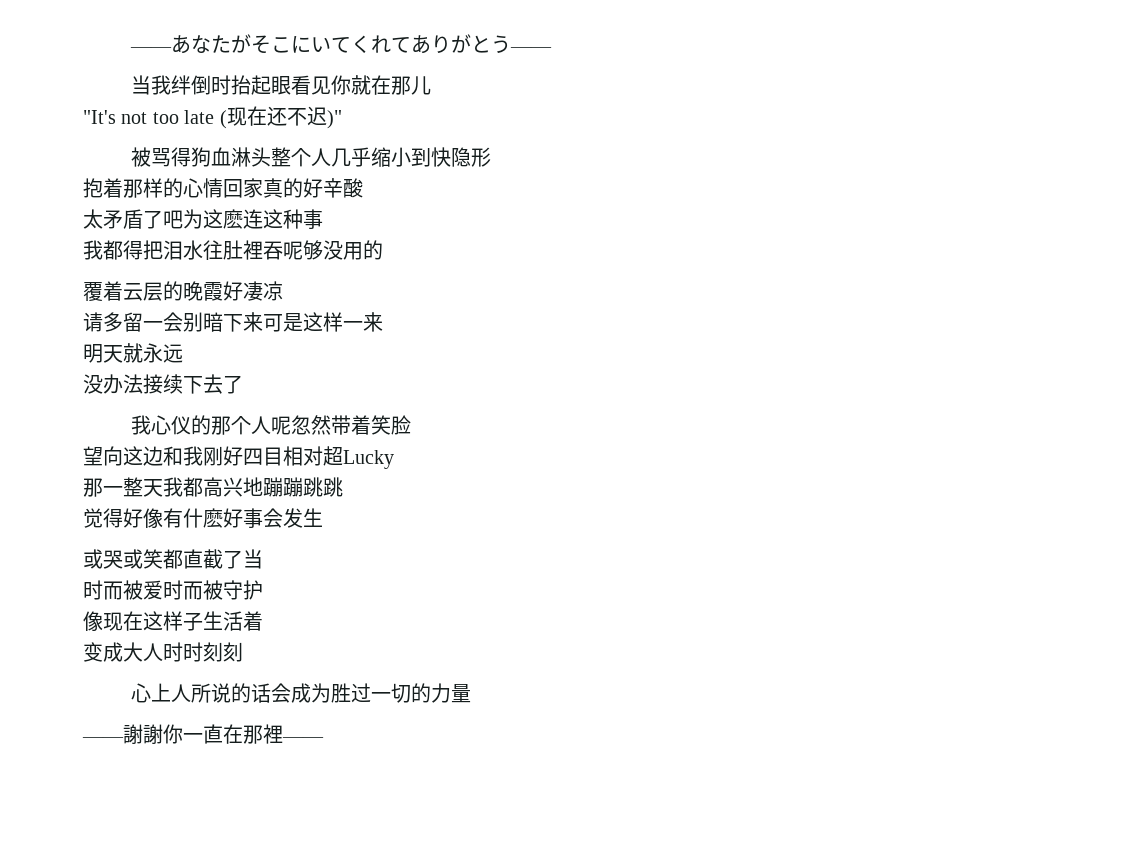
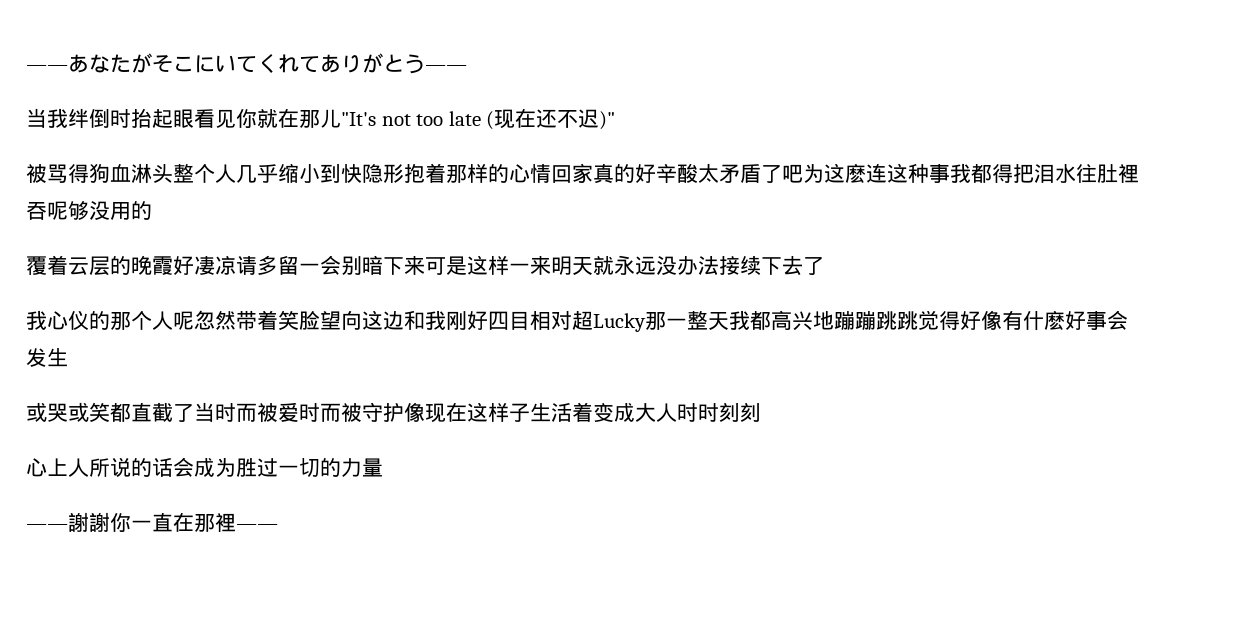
- 当我绊倒时抬起眼看见你就在那儿
- "It's not too late (现在还不迟)"
+ 当我绊倒时抬起眼看见你就在那儿"It's not too late (现在还不迟)"
- 被骂得狗血淋头整个人几乎缩小到快隐形
- 抱着那样的心情回家真的好辛酸
- 太矛盾了吧为这麽连这种事
- 我都得把泪水往肚裡吞呢够没用的
+ 被骂得狗血淋头整个人几乎缩小到快隐形抱着那样的心情回家真的好辛酸太矛盾了吧为这麽连这种事我都得把泪水往肚裡吞呢够没用的
- 覆着云层的晚霞好凄凉
- 请多留一会别暗下来可是这样一来
- 明天就永远
- 没办法接续下去了
+ 覆着云层的晚霞好凄凉请多留一会别暗下来可是这样一来明天就永远没办法接续下去了
- 我心仪的那个人呢忽然带着笑脸
- 望向这边和我刚好四目相对超Lucky
- 那一整天我都高兴地蹦蹦跳跳
- 觉得好像有什麽好事会发生
+ 我心仪的那个人呢忽然带着笑脸望向这边和我刚好四目相对超Lucky那一整天我都高兴地蹦蹦跳跳觉得好像有什麽好事会发生
- 或哭或笑都直截了当
- 时而被爱时而被守护
- 像现在这样子生活着
- 变成大人时时刻刻
+ 或哭或笑都直截了当时而被爱时而被守护像现在这样子生活着变成大人时时刻刻

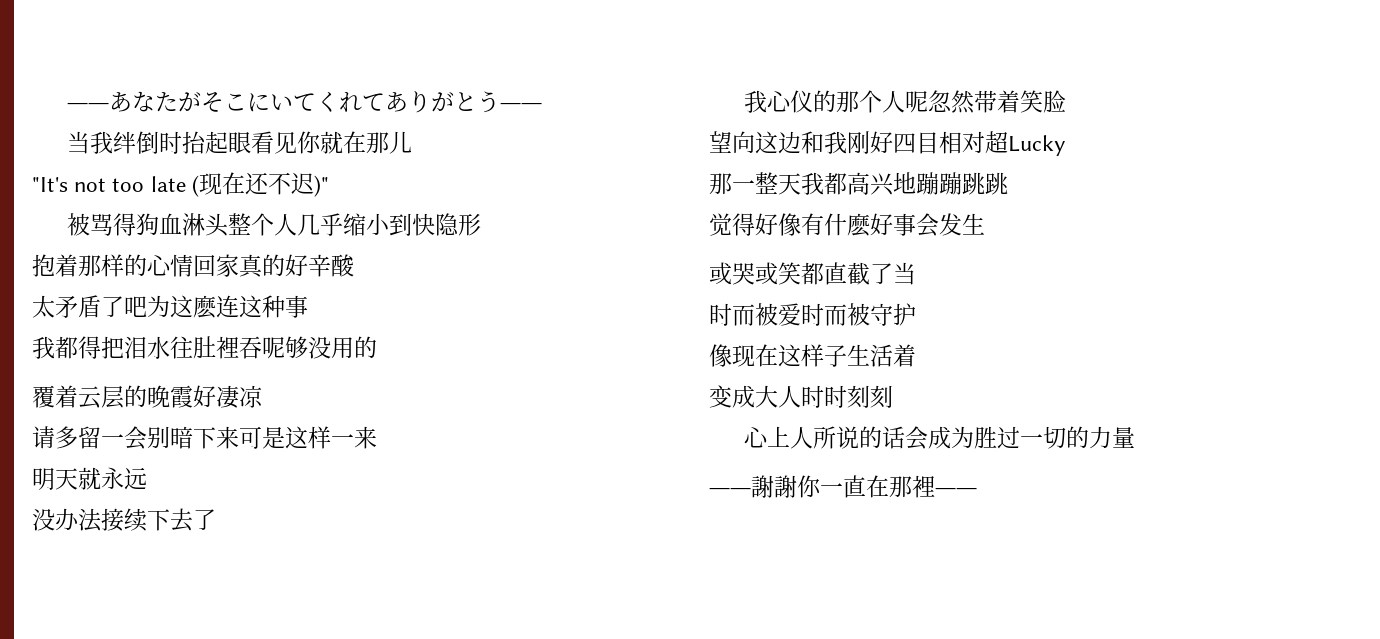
- 当我绊倒时抬起眼看见你就在那儿"It's not too late (现在还不迟)"
+ 当我绊倒时抬起眼看见你就在那儿
+ "It's not too late (现在还不迟)"
- 被骂得狗血淋头整个人几乎缩小到快隐形抱着那样的心情回家真的好辛酸太矛盾了吧为这麽连这种事我都得把泪水往肚裡吞呢够没用的
+ 被骂得狗血淋头整个人几乎缩小到快隐形
+ 抱着那样的心情回家真的好辛酸
+ 太矛盾了吧为这麽连这种事
+ 我都得把泪水往肚裡吞呢够没用的
- 覆着云层的晚霞好凄凉请多留一会别暗下来可是这样一来明天就永远没办法接续下去了
+ 覆着云层的晚霞好凄凉
+ 请多留一会别暗下来可是这样一来
+ 明天就永远
+ 没办法接续下去了
- 我心仪的那个人呢忽然带着笑脸望向这边和我刚好四目相对超Lucky那一整天我都高兴地蹦蹦跳跳觉得好像有什麽好事会发生
+ 我心仪的那个人呢忽然带着笑脸
+ 望向这边和我刚好四目相对超Lucky
+ 那一整天我都高兴地蹦蹦跳跳
+ 觉得好像有什麽好事会发生
- 或哭或笑都直截了当时而被爱时而被守护像现在这样子生活着变成大人时时刻刻
+ 或哭或笑都直截了当
+ 时而被爱时而被守护
+ 像现在这样子生活着
+ 变成大人时时刻刻

